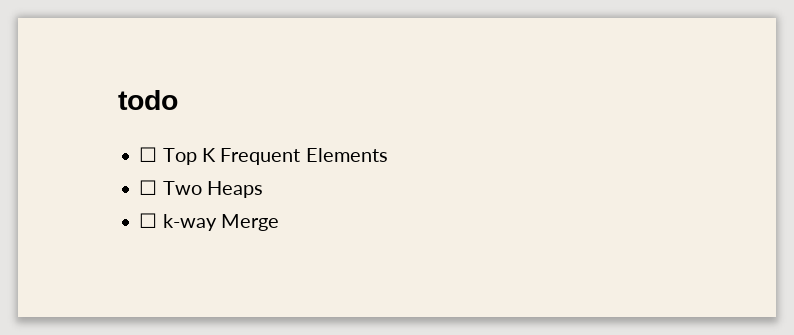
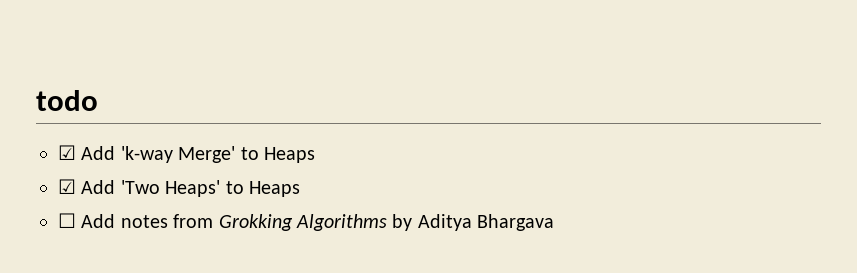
- ☐ Top K Frequent Elements
- ☐ Two Heaps
- ☐ k-way Merge
+ ☑ Add 'k-way Merge' to Heaps
+ ☑ Add 'Two Heaps' to Heaps
+ ☐ Add notes from Grokking Algorithms by Aditya Bhargava

